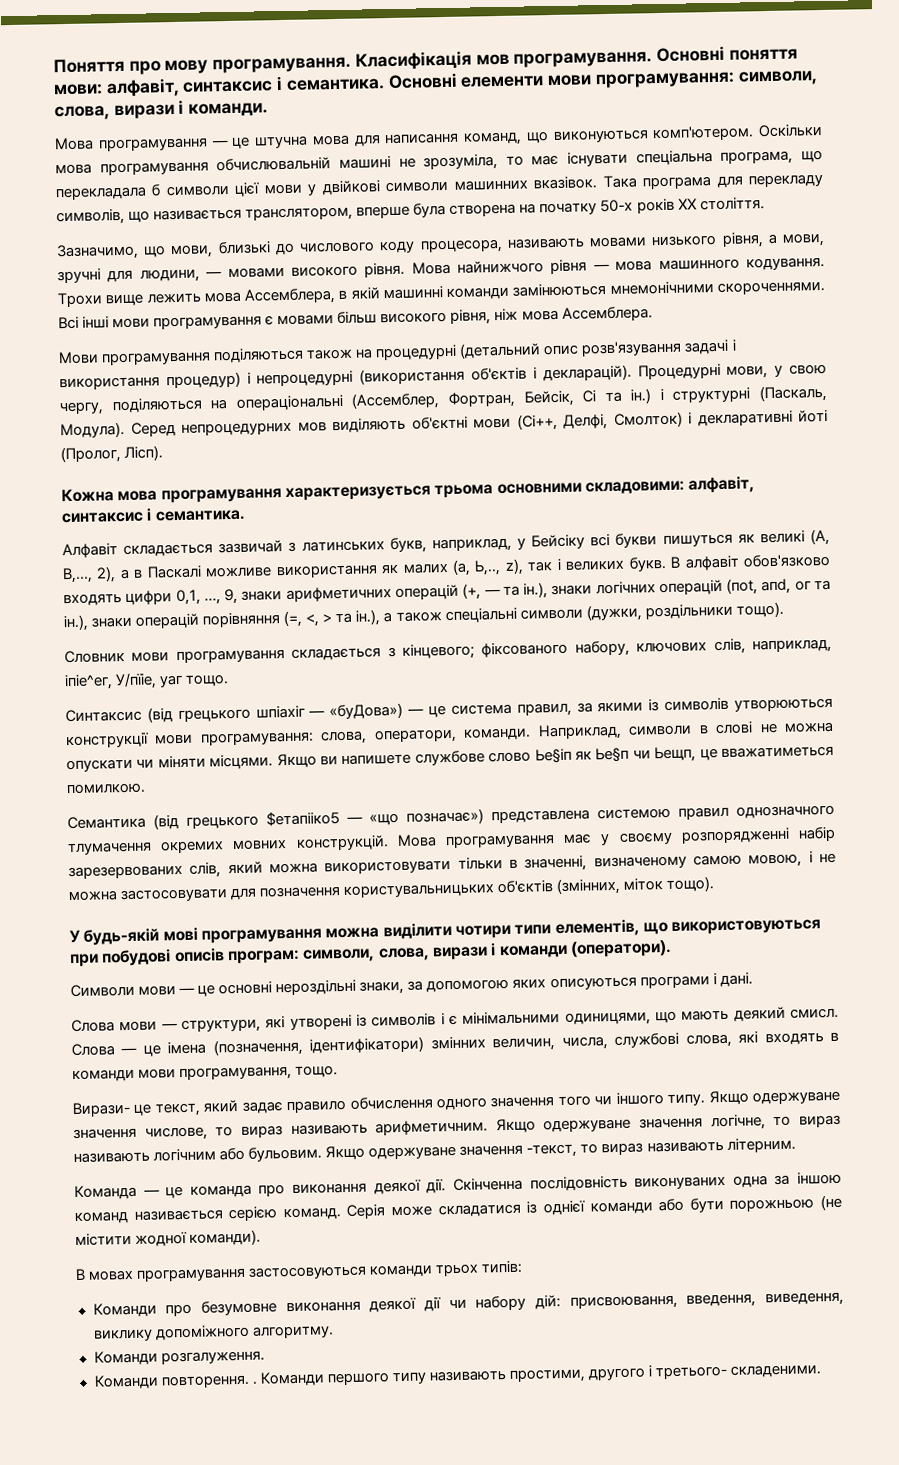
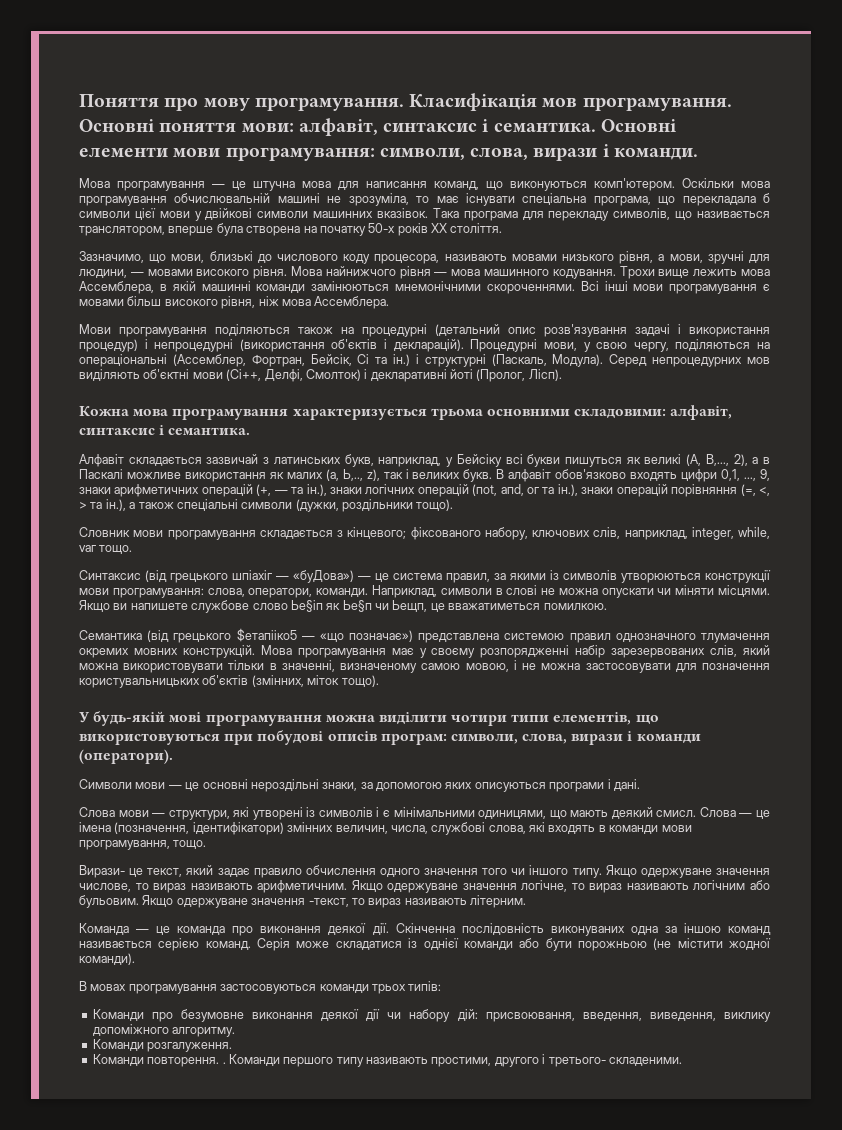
- Словник мови програмування складається з кінцевого; фіксованого набору, ключових слів, наприклад, іпіе^ег, У/пїіе, уаг тощо.
+ Словник мови програмування складається з кінцевого; фіксованого набору, ключових слів, наприклад, integer, while, vаг тощо.

